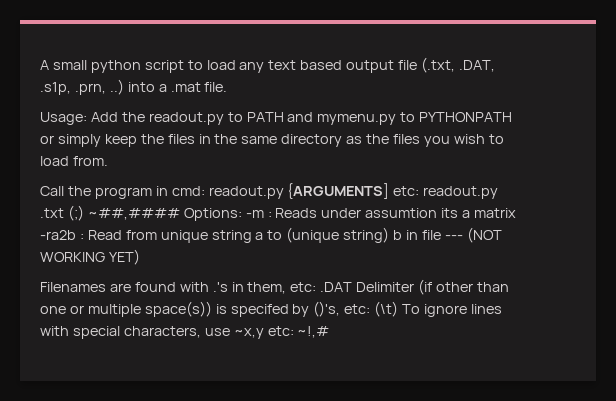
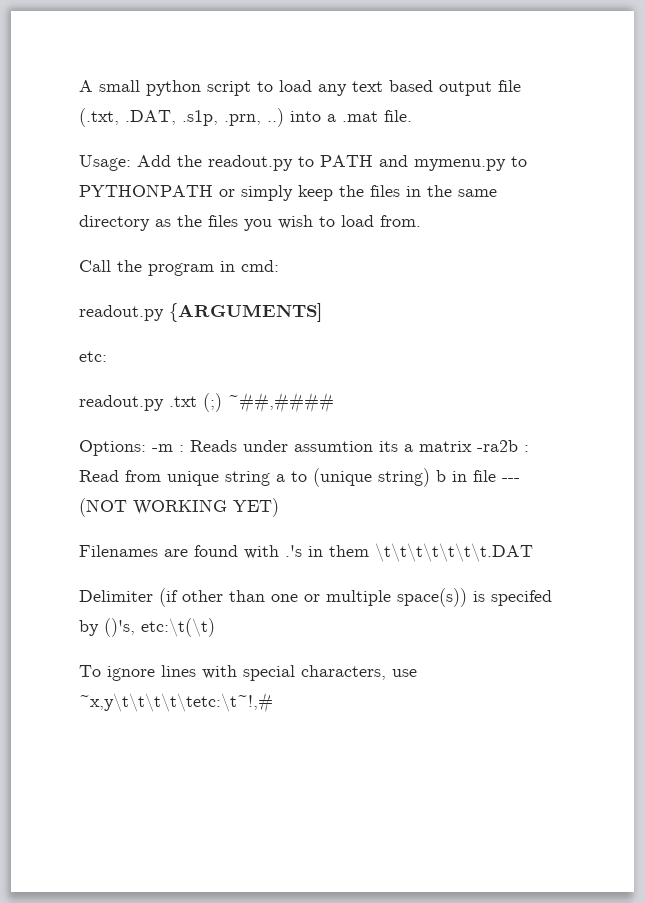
- Call the program in cmd: readout.py {ARGUMENTS] etc: readout.py .txt (;) ~##,#### Options: -m : Reads under assumtion its a matrix -ra2b : Read from unique string a to (unique string) b in file --- (NOT WORKING YET)
+ Call the program in cmd:
+ readout.py {ARGUMENTS]
+ etc:
+ readout.py .txt (;) ~##,####
+ Options: -m : Reads under assumtion its a matrix -ra2b : Read from unique string a to (unique string) b in file --- (NOT WORKING YET)
- Filenames are found with .'s in them, etc: .DAT Delimiter (if other than one or multiple space(s)) is specifed by ()'s, etc: (\t) To ignore lines with special characters, use ~x,y etc: ~!,#
+ Filenames are found with .'s in them \t\t\t\t\t\t\t.DAT
+ Delimiter (if other than one or multiple space(s)) is specifed by ()'s, etc:\t(\t)
+ To ignore lines with special characters, use ~x,y\t\t\t\t\tetc:\t~!,#

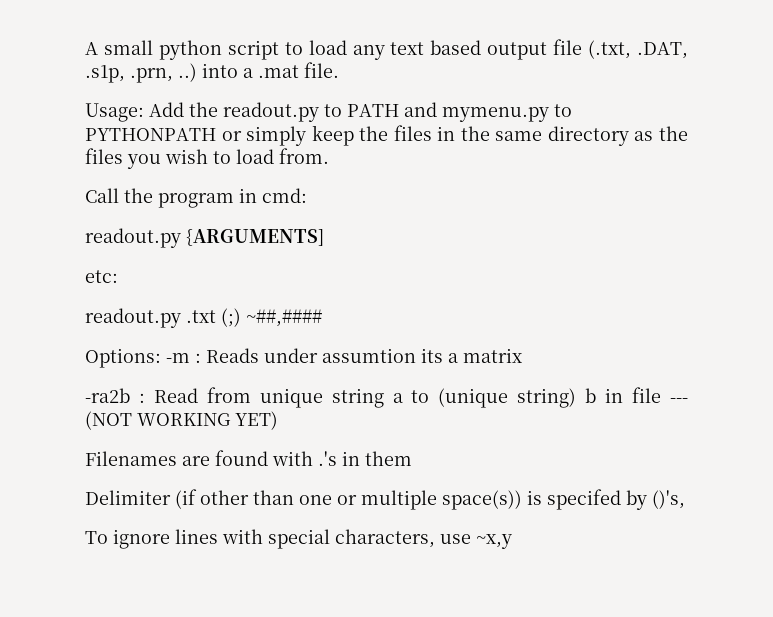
- Options: -m : Reads under assumtion its a matrix -ra2b : Read from unique string a to (unique string) b in file --- (NOT WORKING YET)
+ Options: -m : Reads under assumtion its a matrix
+ -ra2b : Read from unique string a to (unique string) b in file --- (NOT WORKING YET)
- Filenames are found with .'s in them \t\t\t\t\t\t\t.DAT
+ Filenames are found with .'s in them
- Delimiter (if other than one or multiple space(s)) is specifed by ()'s, etc:\t(\t)
+ Delimiter (if other than one or multiple space(s)) is specifed by ()'s,
- To ignore lines with special characters, use ~x,y\t\t\t\t\tetc:\t~!,#
+ To ignore lines with special characters, use ~x,y

